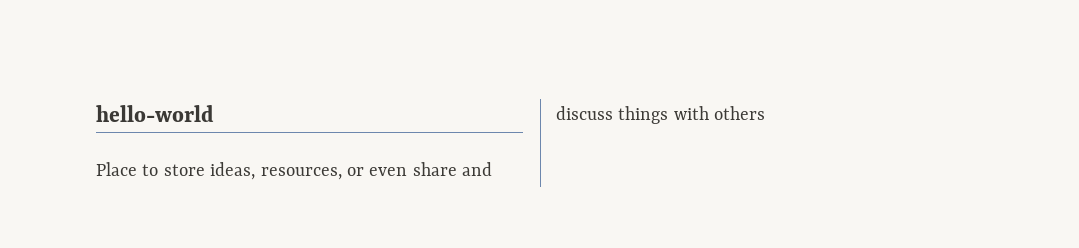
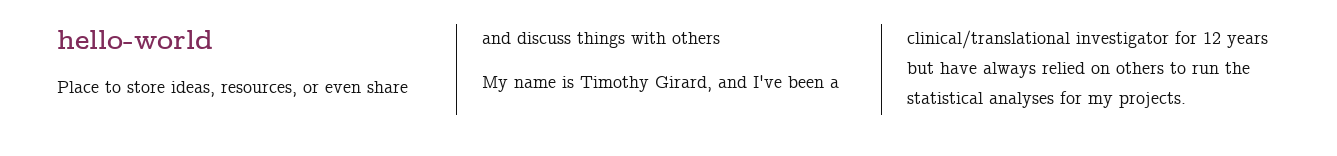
+ My name is Timothy Girard, and I've been a clinical/translational investigator for 12 years but have always relied on others to run the statistical analyses for my projects.

